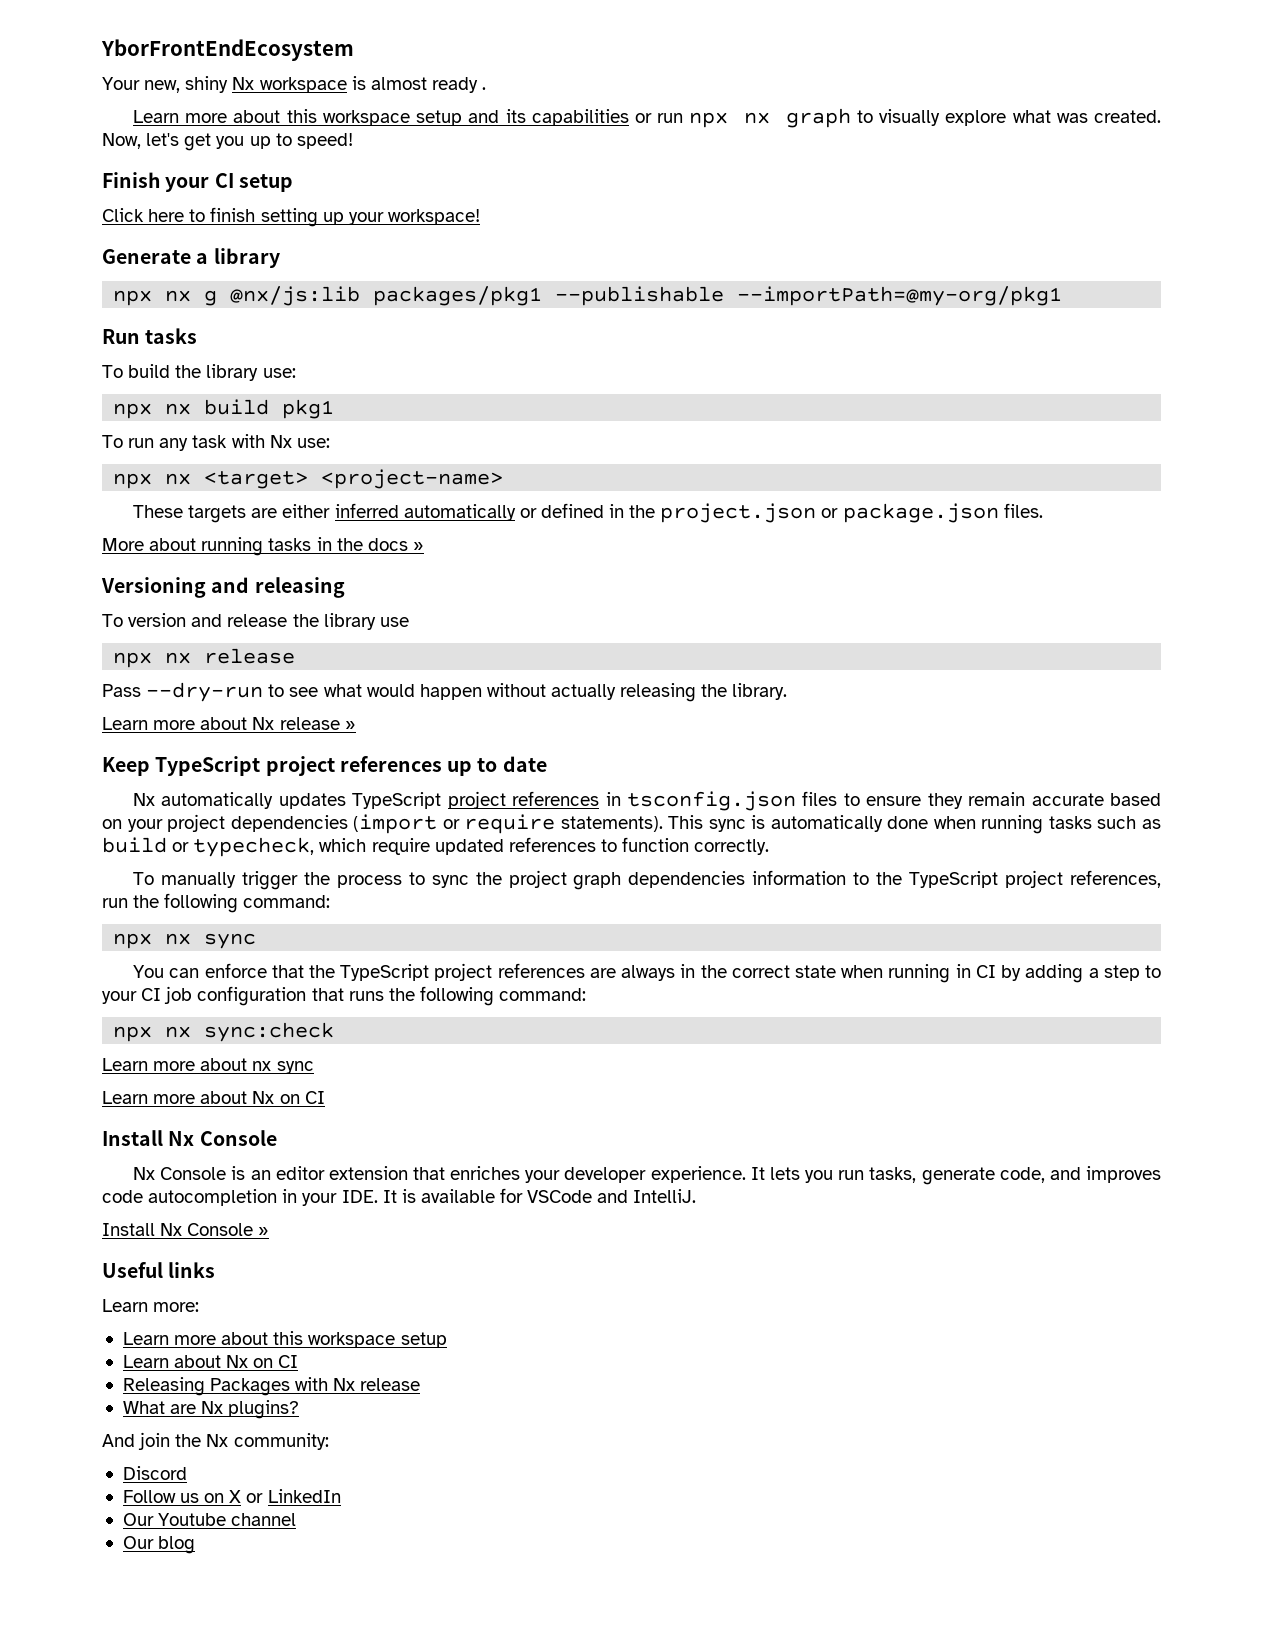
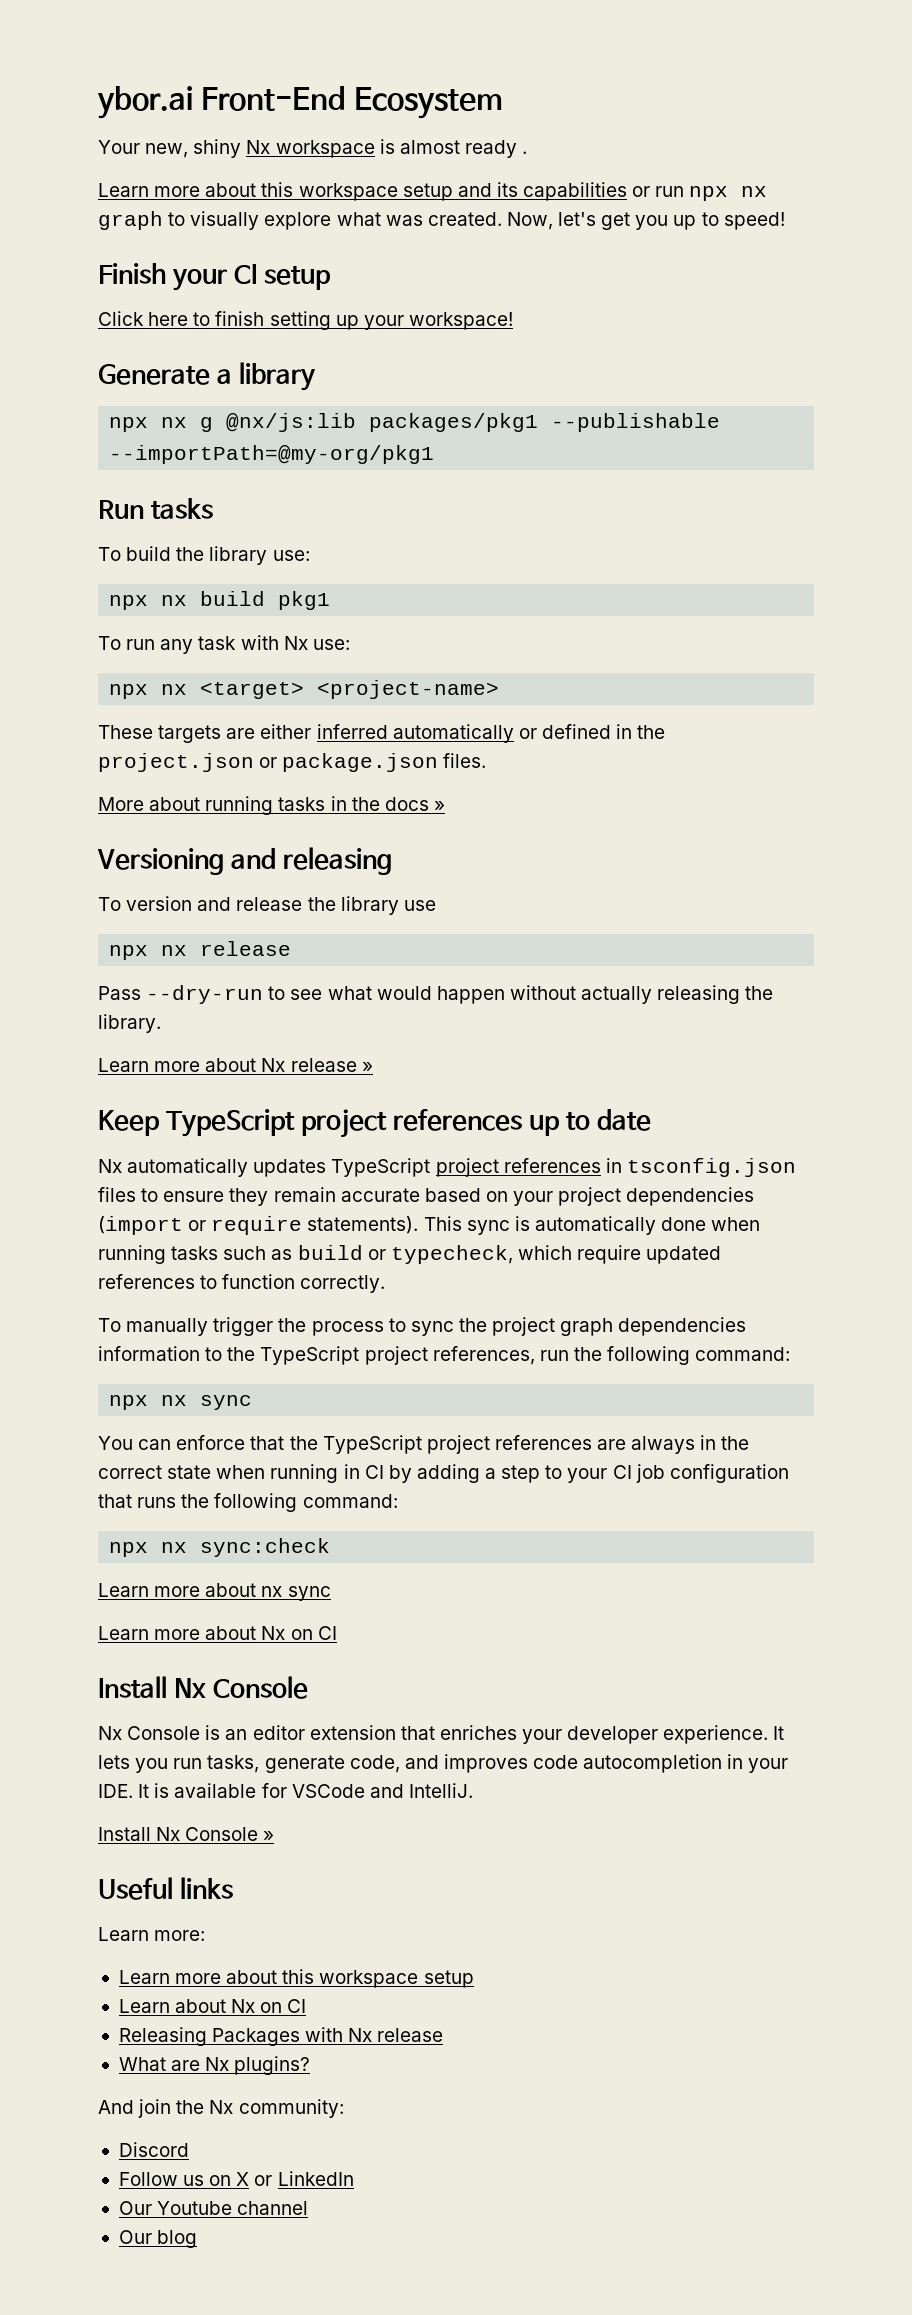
- YborFrontEndEcosystem
+ ybor.ai Front-End Ecosystem

